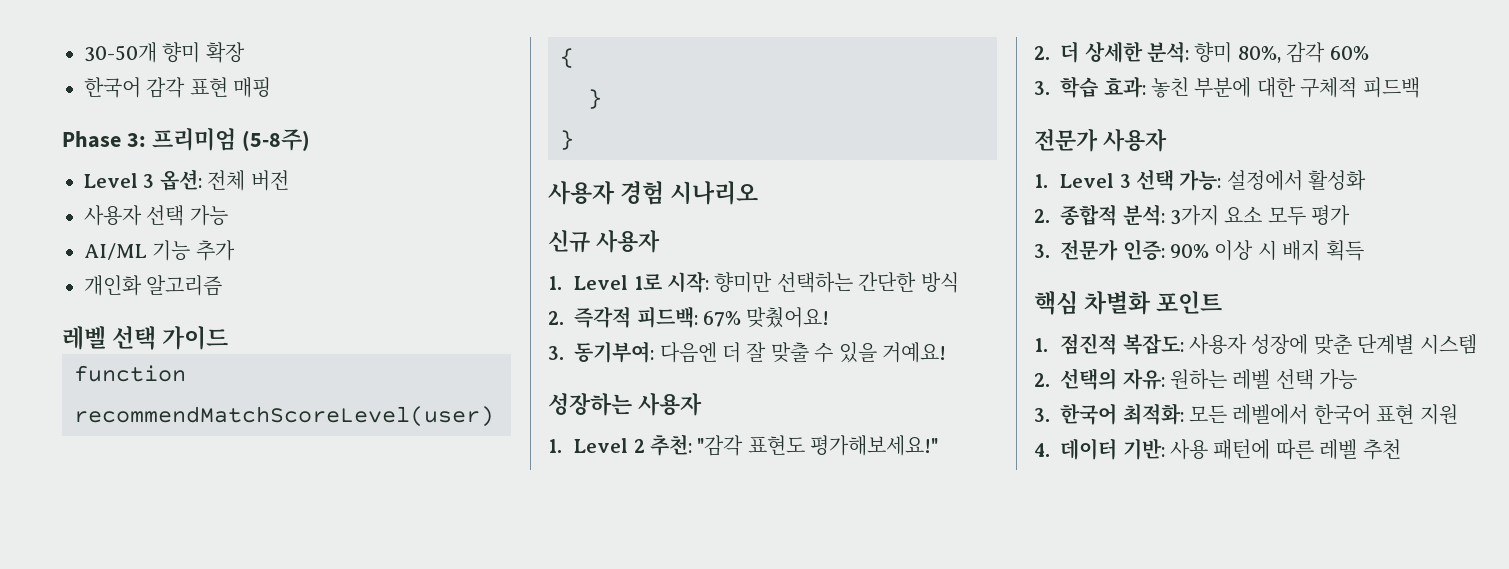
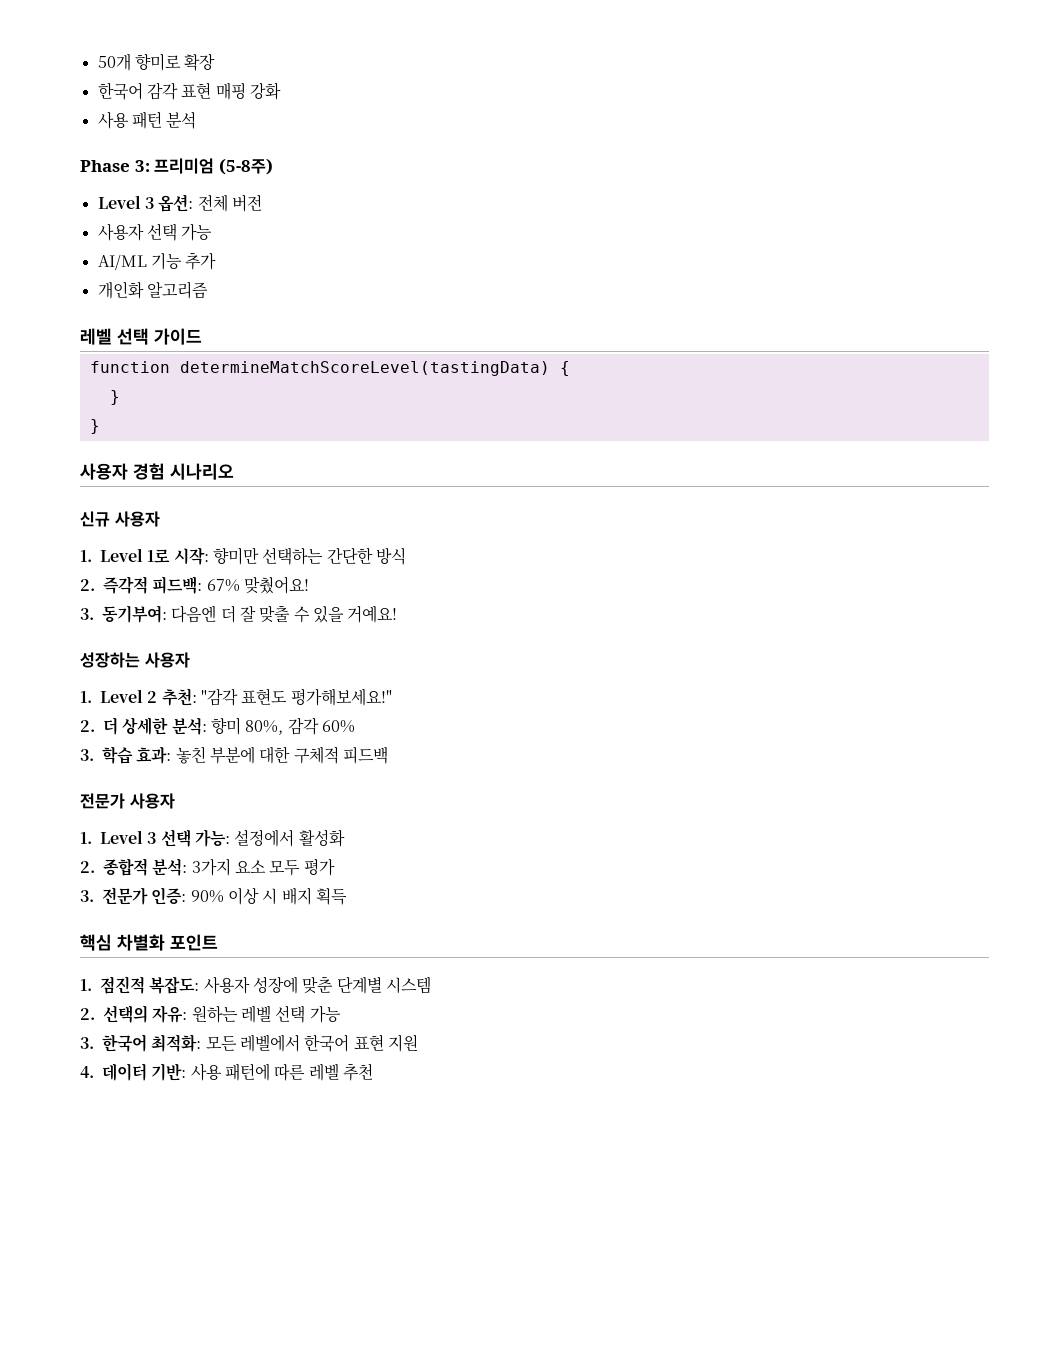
- 30-50개 향미 확장
+ 50개 향미로 확장
- 한국어 감각 표현 매핑
+ 한국어 감각 표현 매핑 강화
+ 사용 패턴 분석
- function recommendMatchScoreLevel(user) {
+ function determineMatchScoreLevel(tastingData) {

